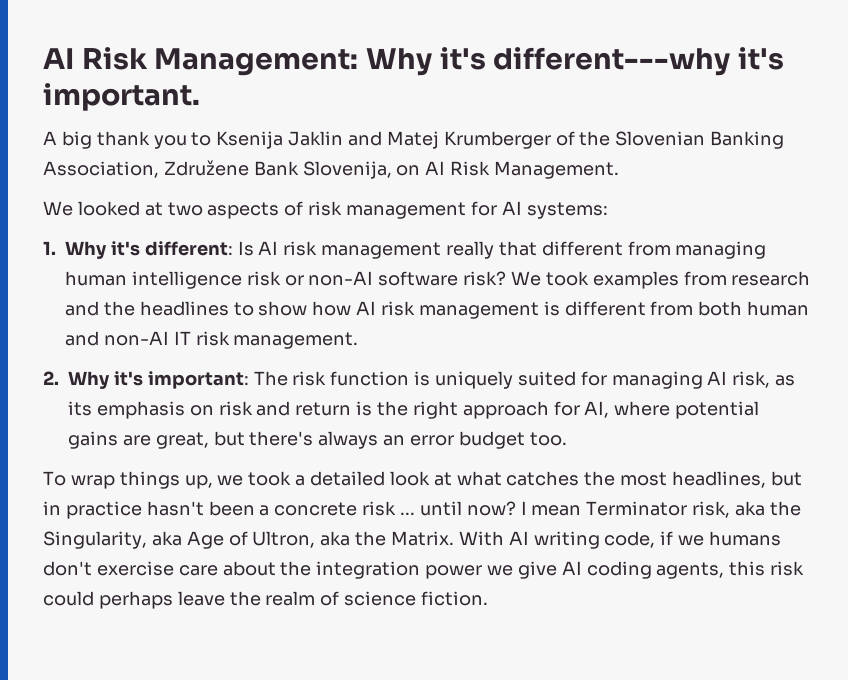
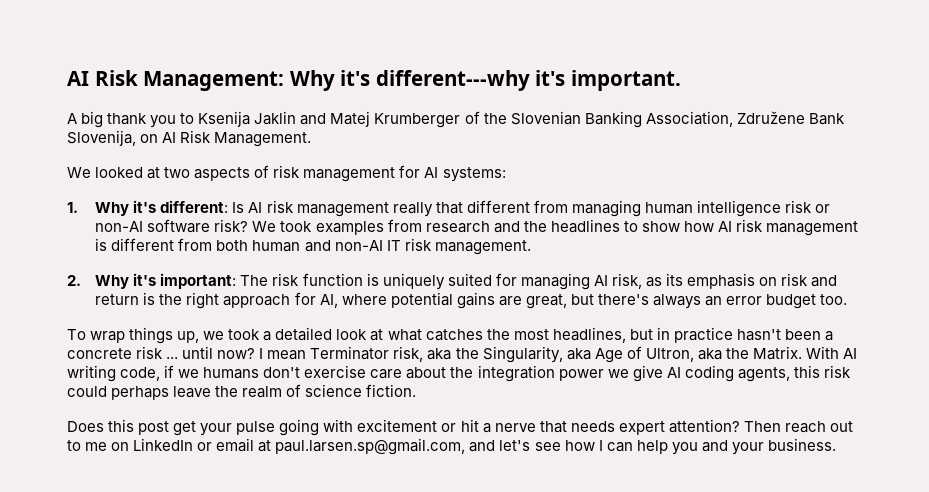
+ Does this post get your pulse going with excitement or hit a nerve that needs expert attention? Then reach out to me on LinkedIn or email at paul.larsen.sp@gmail.com, and let's see how I can help you and your business.

